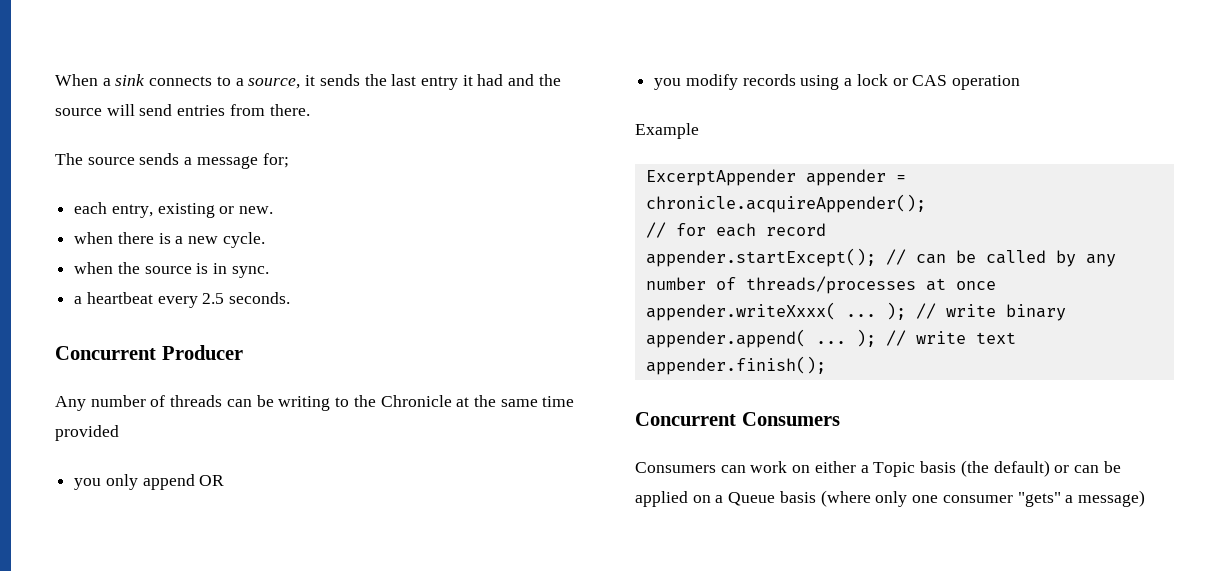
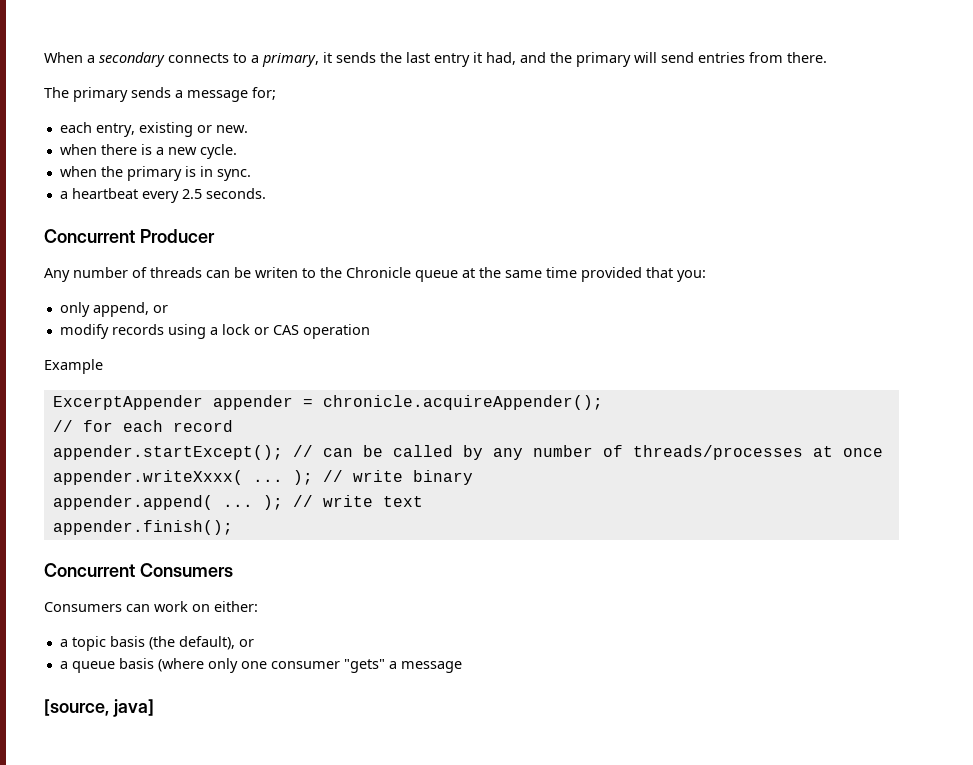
- When a sink connects to a source, it sends the last entry it had and the source will send entries from there.
+ When a secondary connects to a primary, it sends the last entry it had, and the primary will send entries from there.
- The source sends a message for;
+ The primary sends a message for;
- when the source is in sync.
+ when the primary is in sync.
- Any number of threads can be writing to the Chronicle at the same time provided
- you only append OR
- you modify records using a lock or CAS operation
+ Any number of threads can be writen to the Chronicle queue at the same time provided that you:
+ only append, or
+ modify records using a lock or CAS operation
- Consumers can work on either a Topic basis (the default) or can be applied on a Queue basis (where only one consumer "gets" a message)
+ Consumers can work on either:
+ a topic basis (the default), or
+ a queue basis (where only one consumer "gets" a message
+ [source, java]

